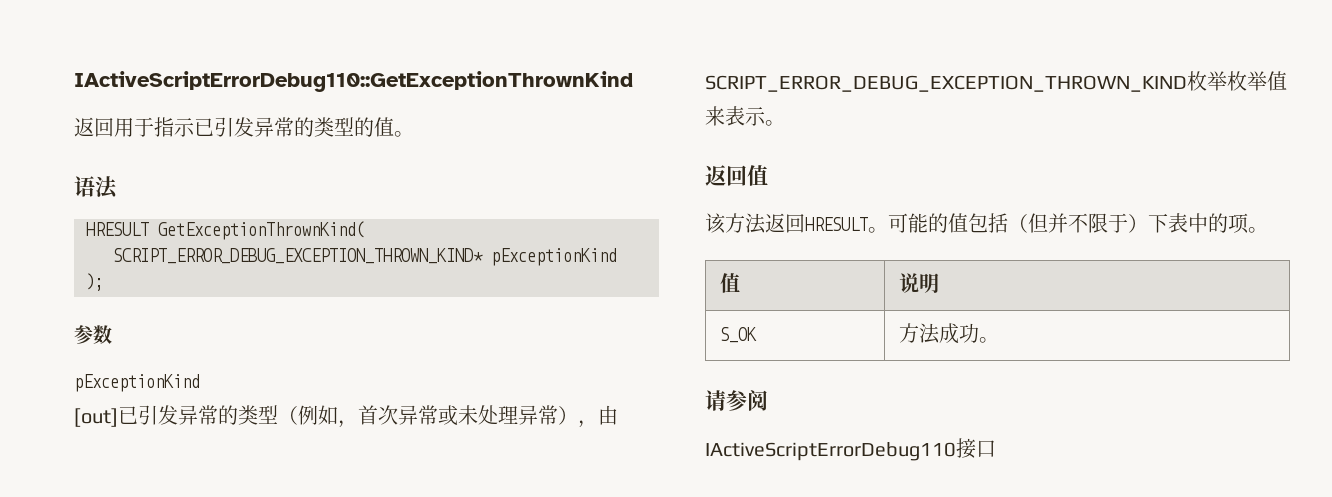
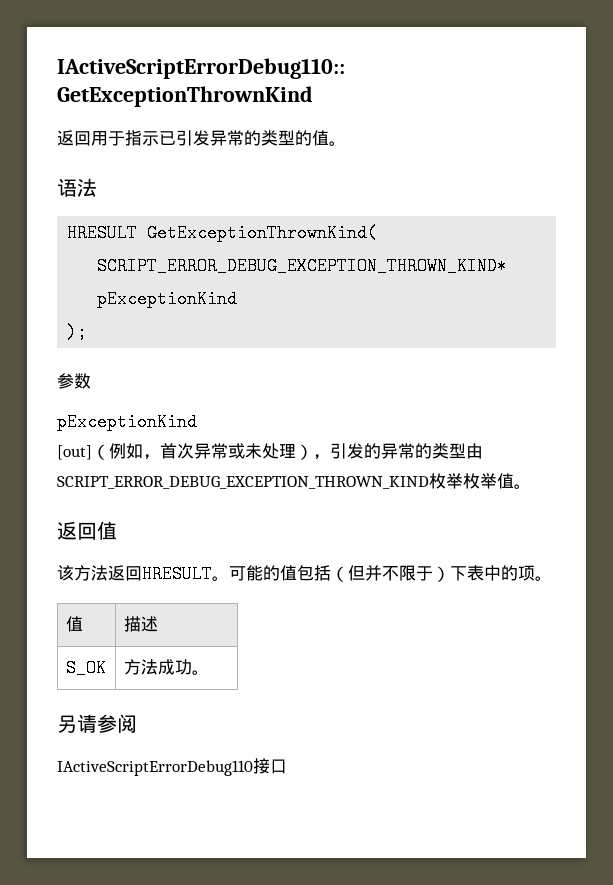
- [out]已引发异常的类型（例如，首次异常或未处理异常），由SCRIPT_ERROR_DEBUG_EXCEPTION_THROWN_KIND枚举枚举值来表示。
+ [out]（例如，首次异常或未处理），引发的异常的类型由SCRIPT_ERROR_DEBUG_EXCEPTION_THROWN_KIND枚举枚举值。
- 值 | 说明
+ 值 | 描述
- 请参阅
+ 另请参阅

